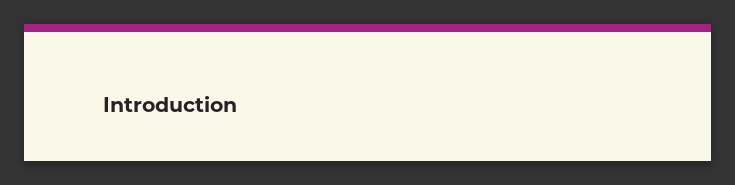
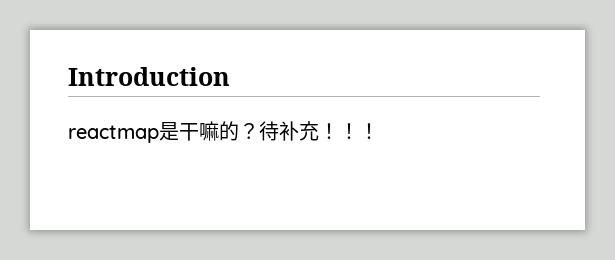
+ reactmap是干嘛的？待补充！！！

